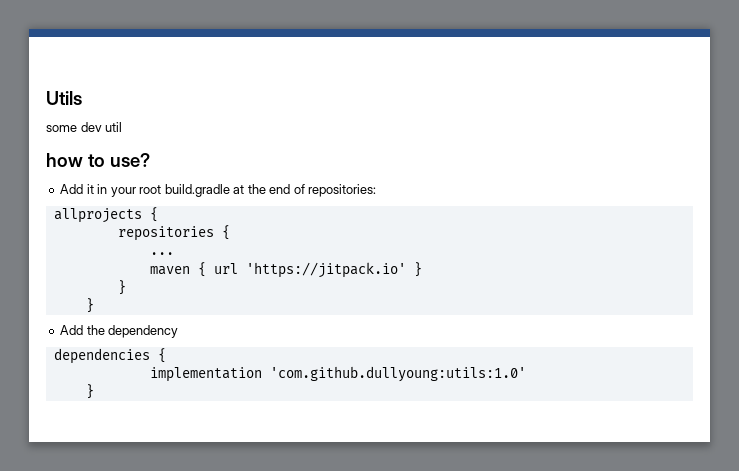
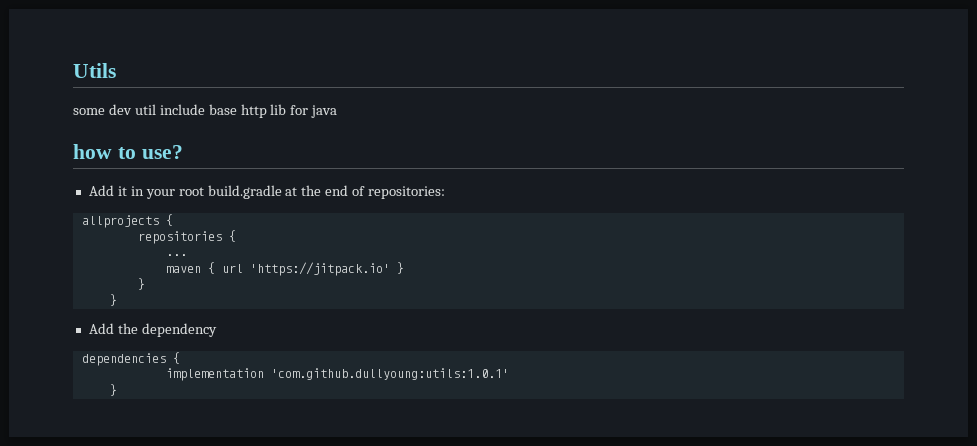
- some dev util
+ some dev util include base http lib for java
- implementation 'com.github.dullyoung:utils:1.0'
+ implementation 'com.github.dullyoung:utils:1.0.1'

